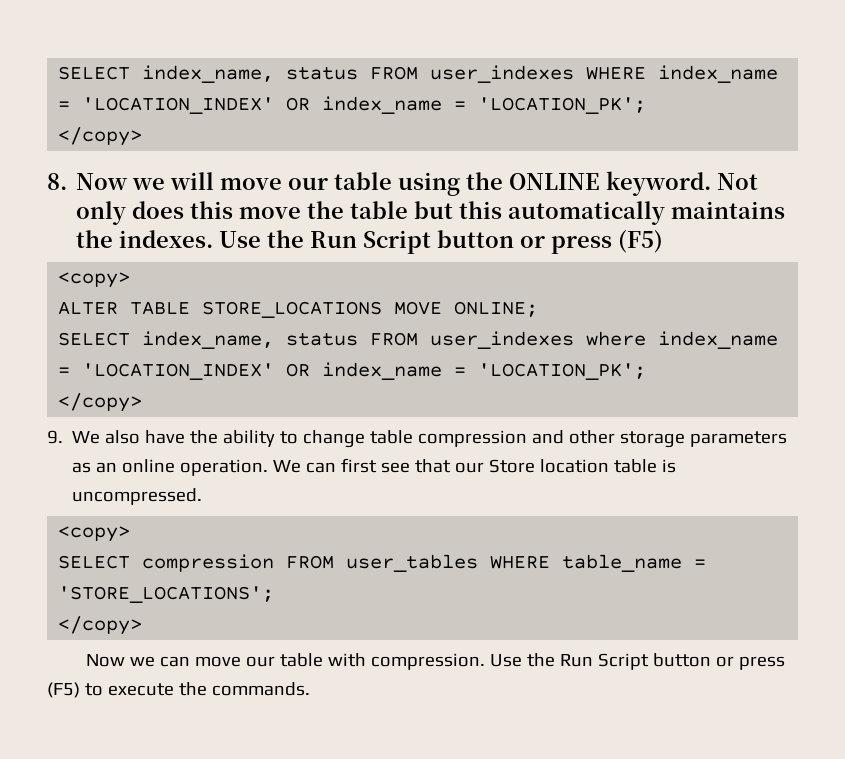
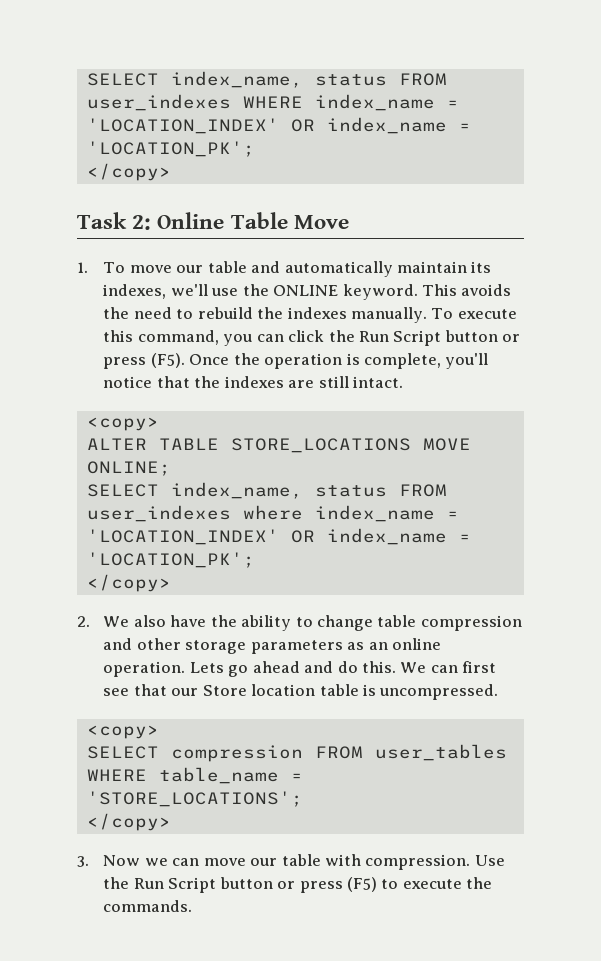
- 8. Now we will move our table using the ONLINE keyword. Not only does this move the table but this automatically maintains the indexes. Use the Run Script button or press (F5)
+ Task 2: Online Table Move
+ 1. To move our table and automatically maintain its indexes, we'll use the ONLINE keyword. This avoids the need to rebuild the indexes manually. To execute this command, you can click the Run Script button or press (F5). Once the operation is complete, you'll notice that the indexes are still intact.
- 9. We also have the ability to change table compression and other storage parameters as an online operation.
+ 2. We also have the ability to change table compression and other storage parameters as an online operation.
+ Lets go ahead and do this.
- Now we can move our table with compression.
+ 3. Now we can move our table with compression.

